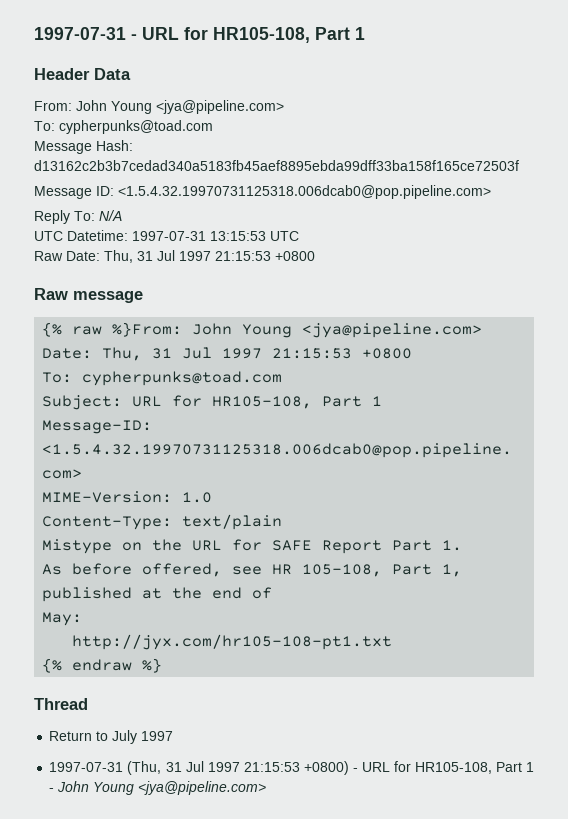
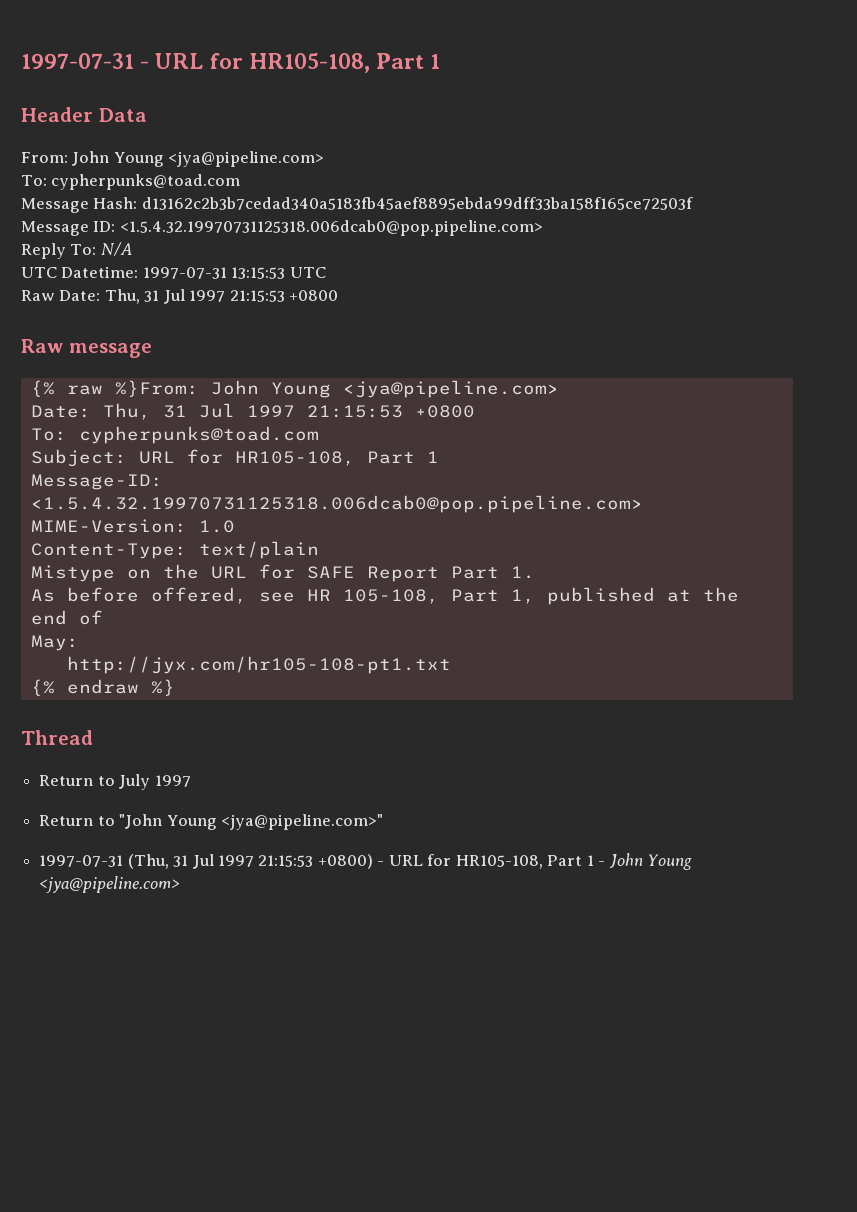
+ Return to "John Young <jya@pipeline.com>"

